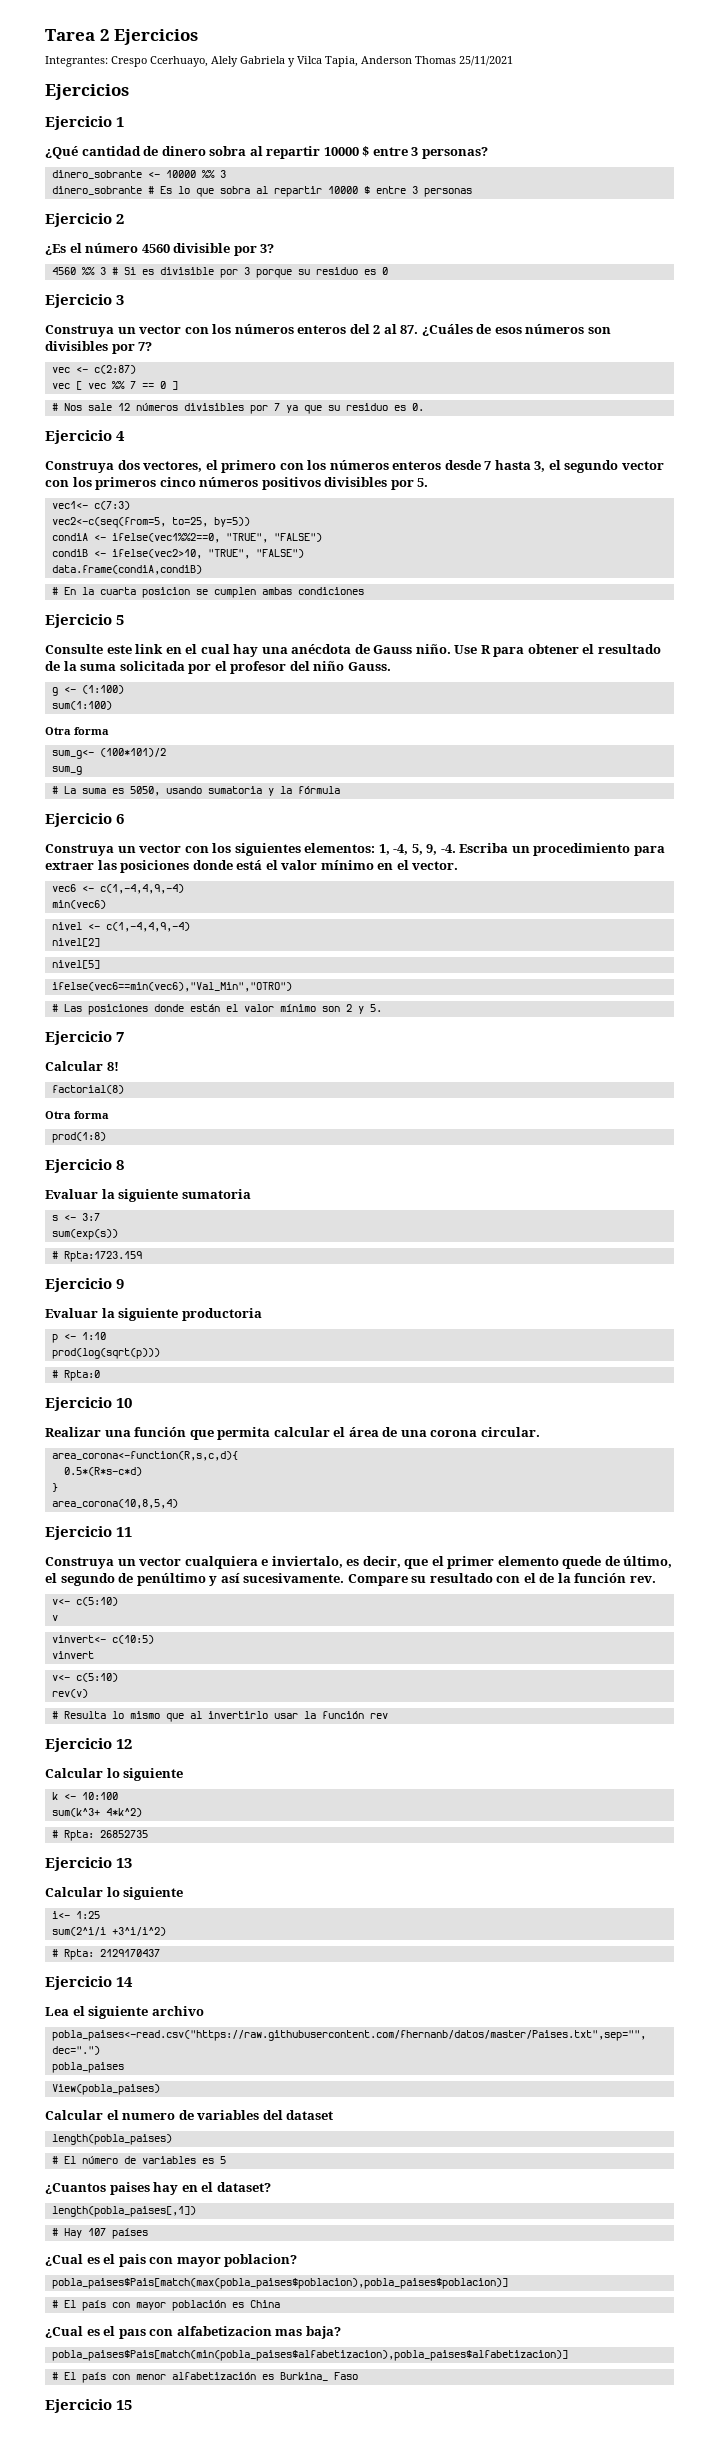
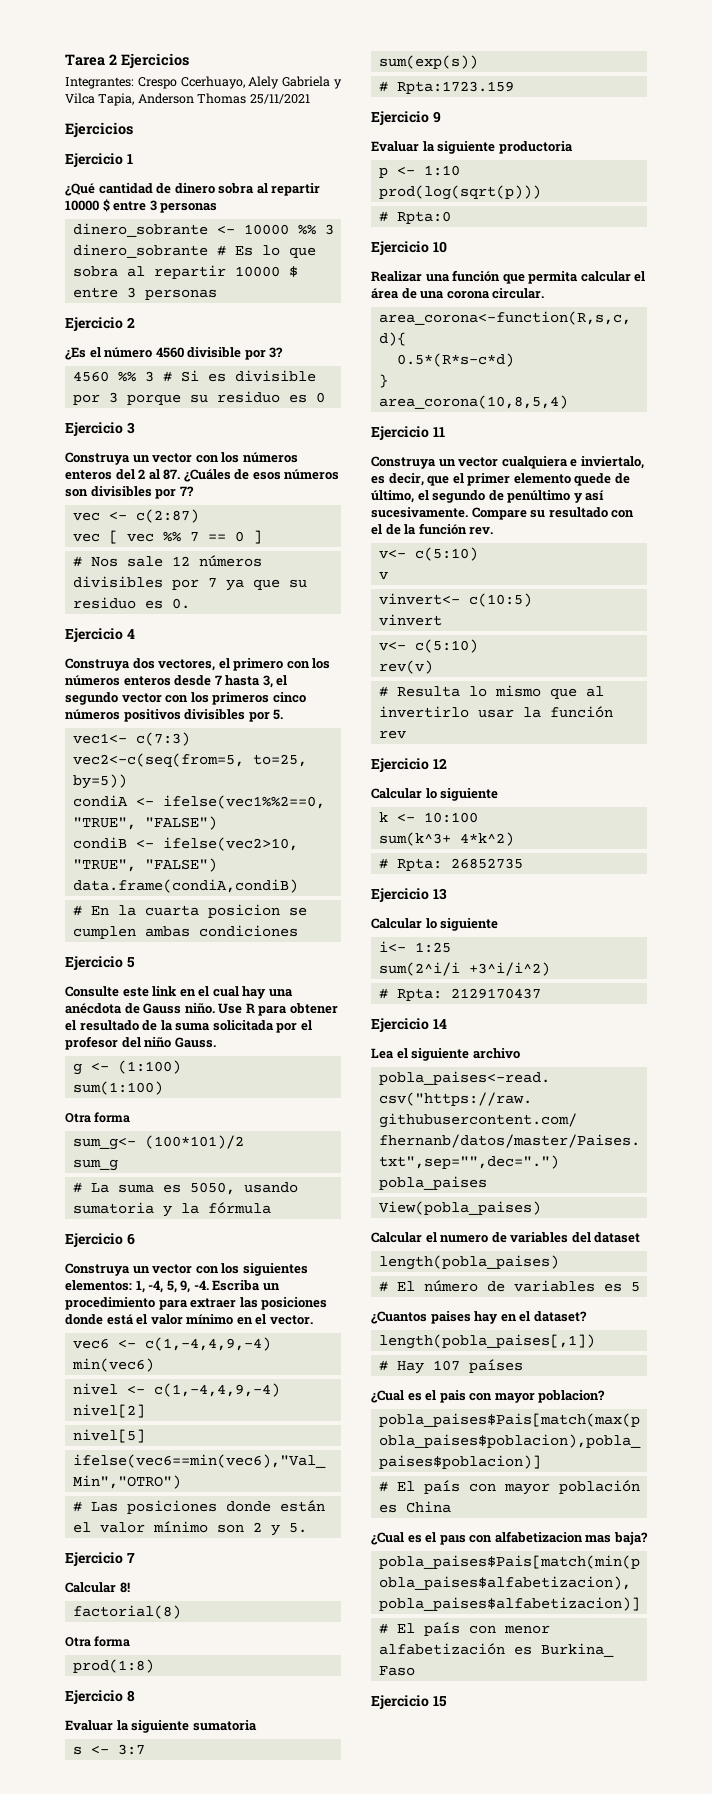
- ¿Qué cantidad de dinero sobra al repartir 10000 $ entre 3 personas?
+ ¿Qué cantidad de dinero sobra al repartir 10000 $ entre 3 personas

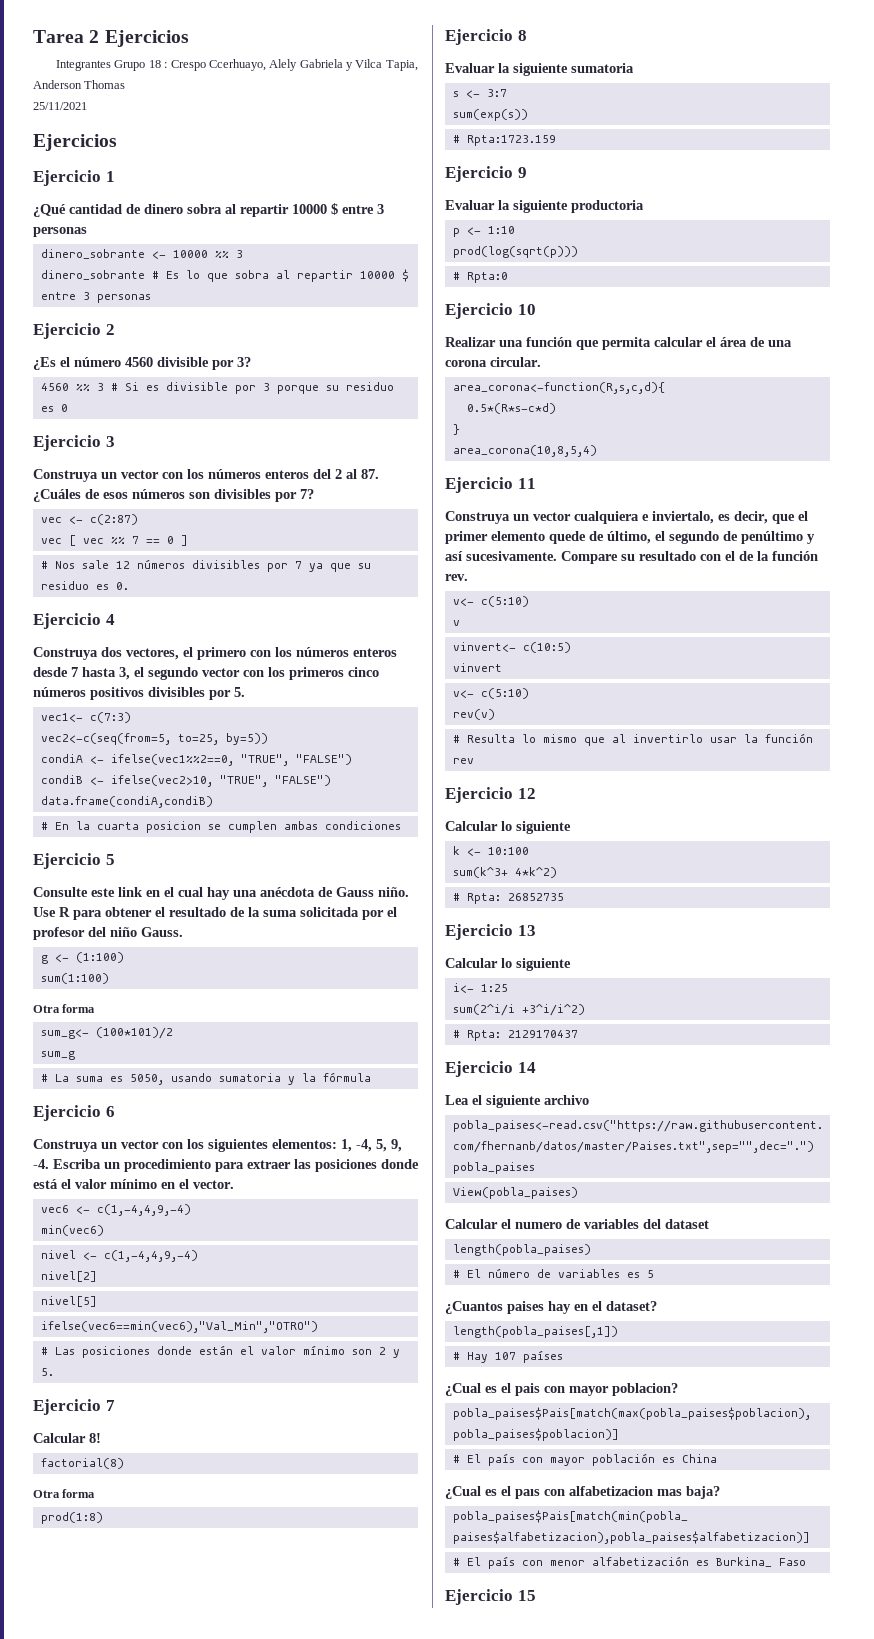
- Integrantes: Crespo Ccerhuayo, Alely Gabriela y Vilca Tapia, Anderson Thomas 25/11/2021
+ Integrantes Grupo 18 : Crespo Ccerhuayo, Alely Gabriela y Vilca Tapia, Anderson Thomas
+ 25/11/2021

